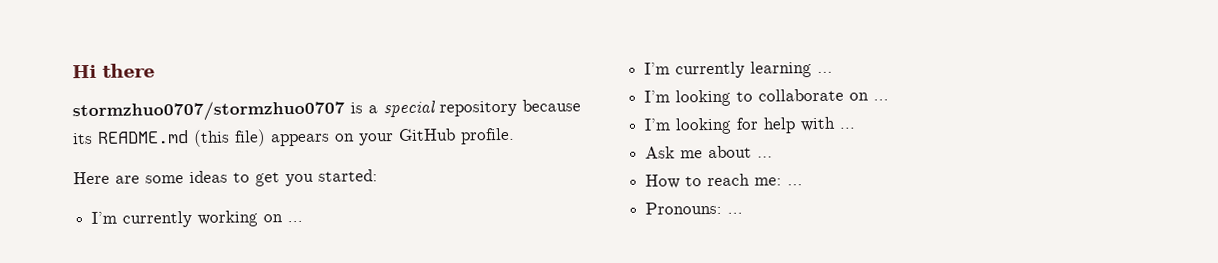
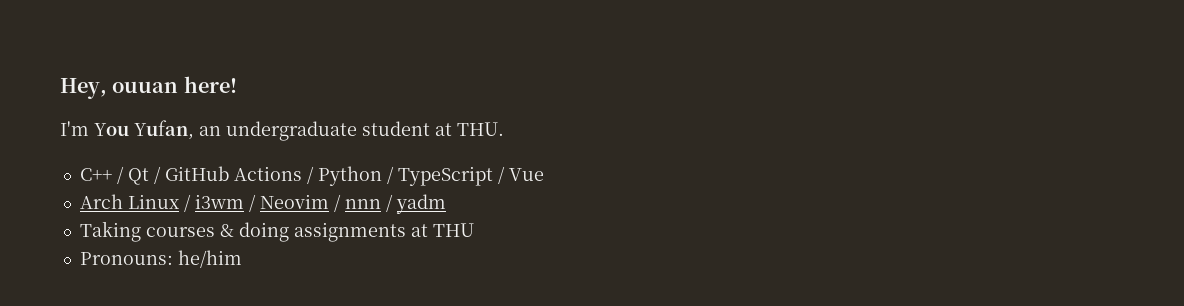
- Hi there
- stormzhuo0707/stormzhuo0707 is a special repository because its README.md (this file) appears on your GitHub profile.
- Here are some ideas to get you started:
- I’m currently working on ...
- I’m currently learning ...
- I’m looking to collaborate on ...
- I’m looking for help with ...
- Ask me about ...
- How to reach me: ...
+ Hey, ouuan here!
+ I'm You Yufan, an undergraduate student at THU.
+ C++ / Qt / GitHub Actions / Python / TypeScript / Vue
+ Arch Linux / i3wm / Neovim / nnn / yadm
+ Taking courses & doing assignments at THU
- Pronouns: ...
+ Pronouns: he/him

